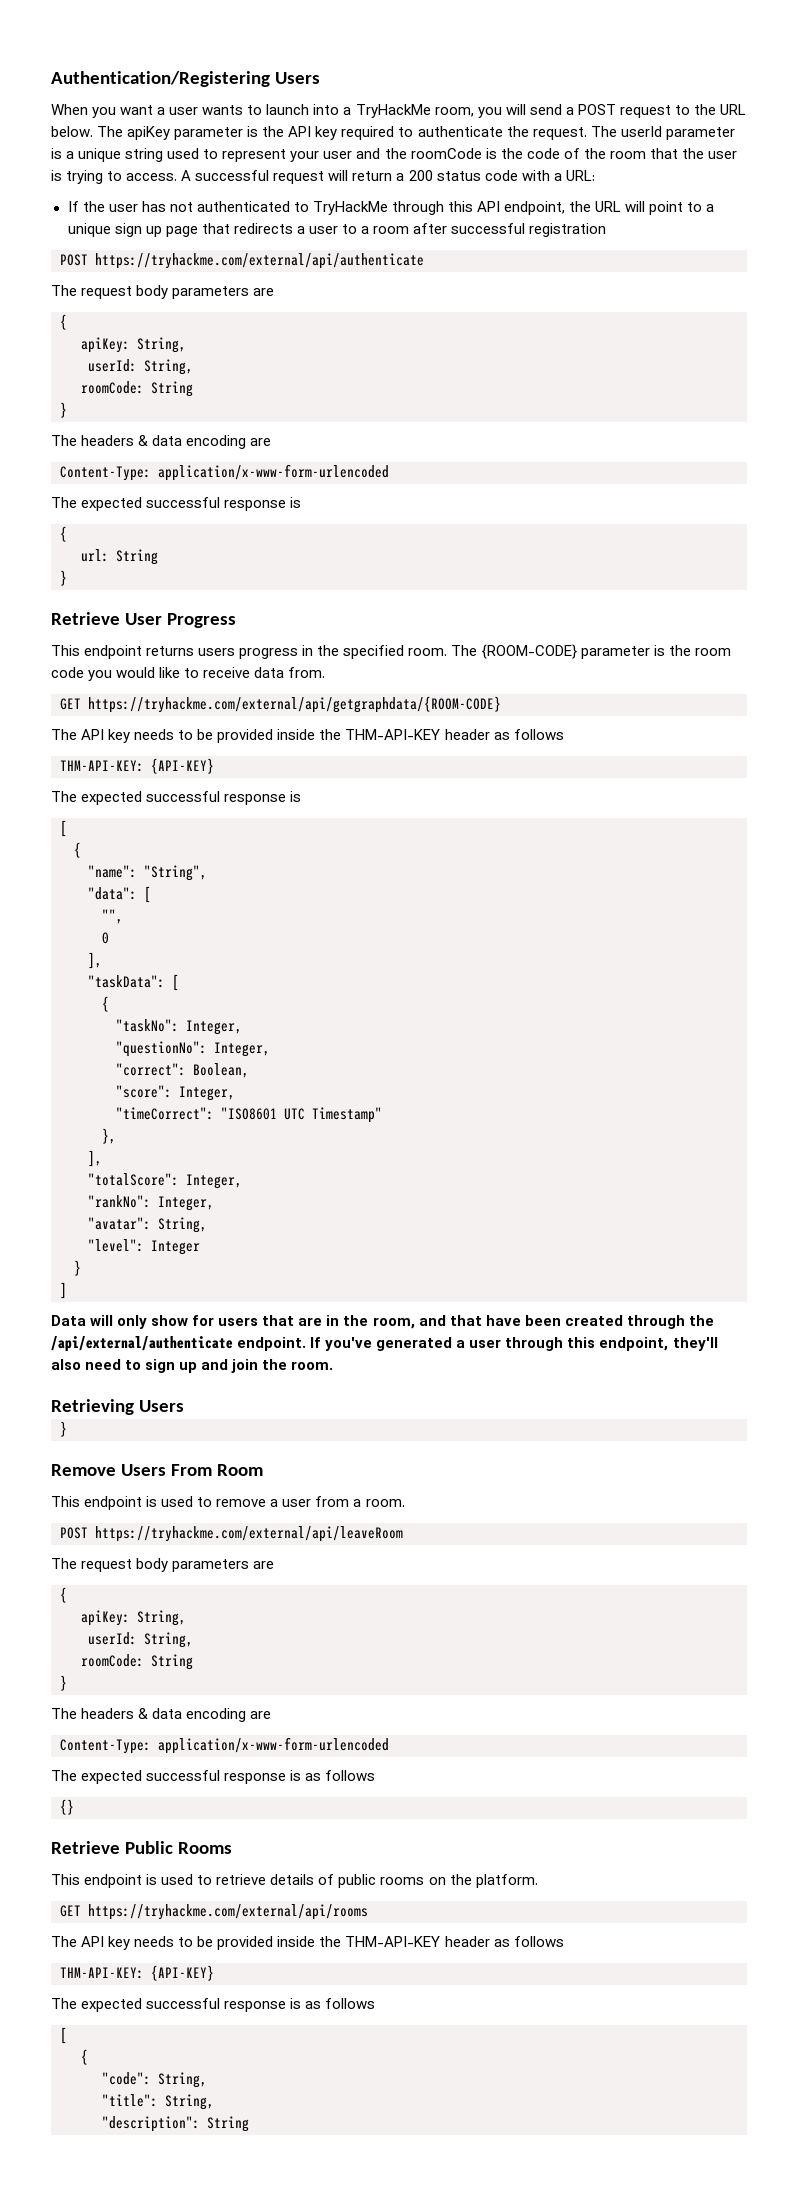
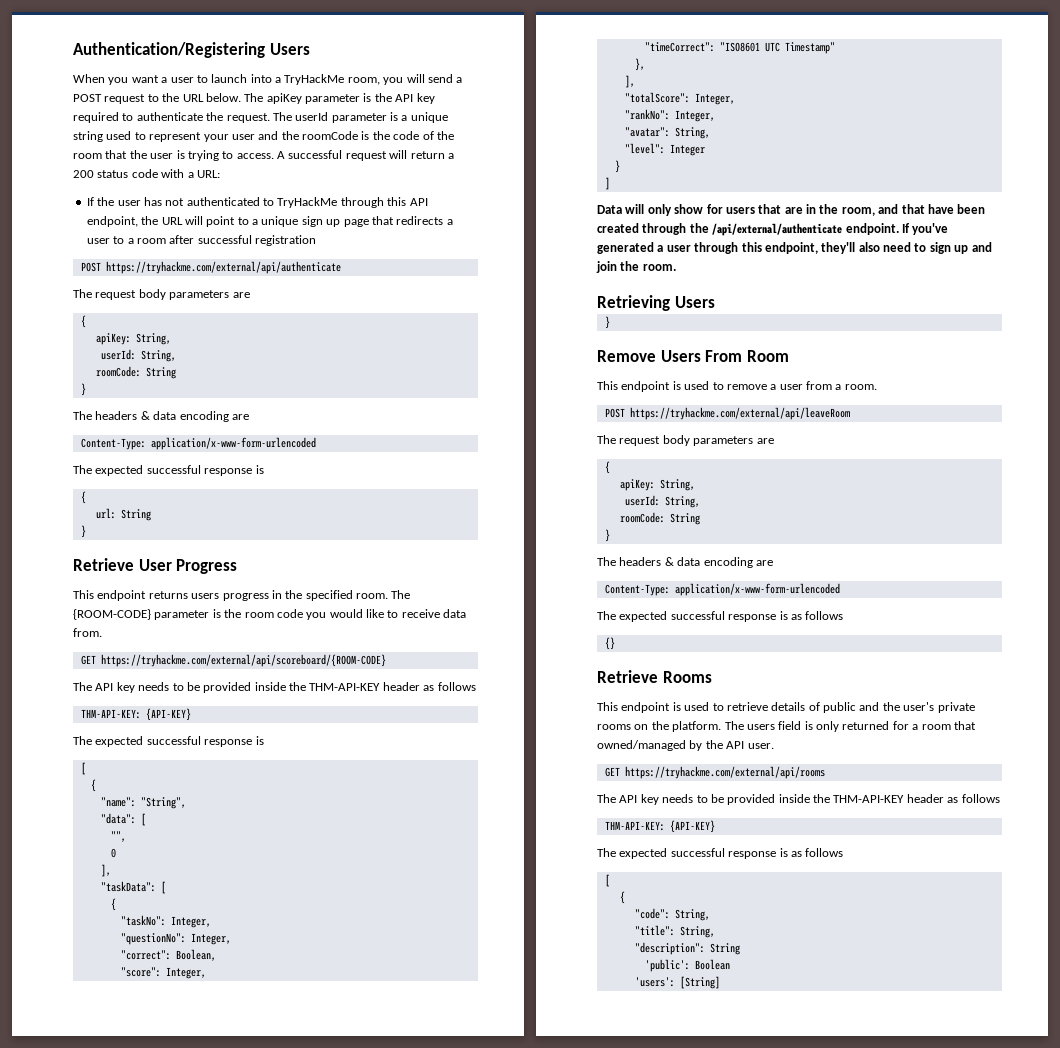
- When you want a user wants to launch into a TryHackMe room, you will send a POST request to the URL below.
+ When you want a user to launch into a TryHackMe room, you will send a POST request to the URL below.
- GET https://tryhackme.com/external/api/getgraphdata/{ROOM-CODE}
+ GET https://tryhackme.com/external/api/scoreboard/{ROOM-CODE}
- Retrieve Public Rooms
+ Retrieve Rooms
- This endpoint is used to retrieve details of public rooms on the platform.
+ This endpoint is used to retrieve details of public and the user's private rooms on the platform. The users field is only returned for a room that owned/managed by the API user.
+ 'public': Boolean
+ 'users': [String]

